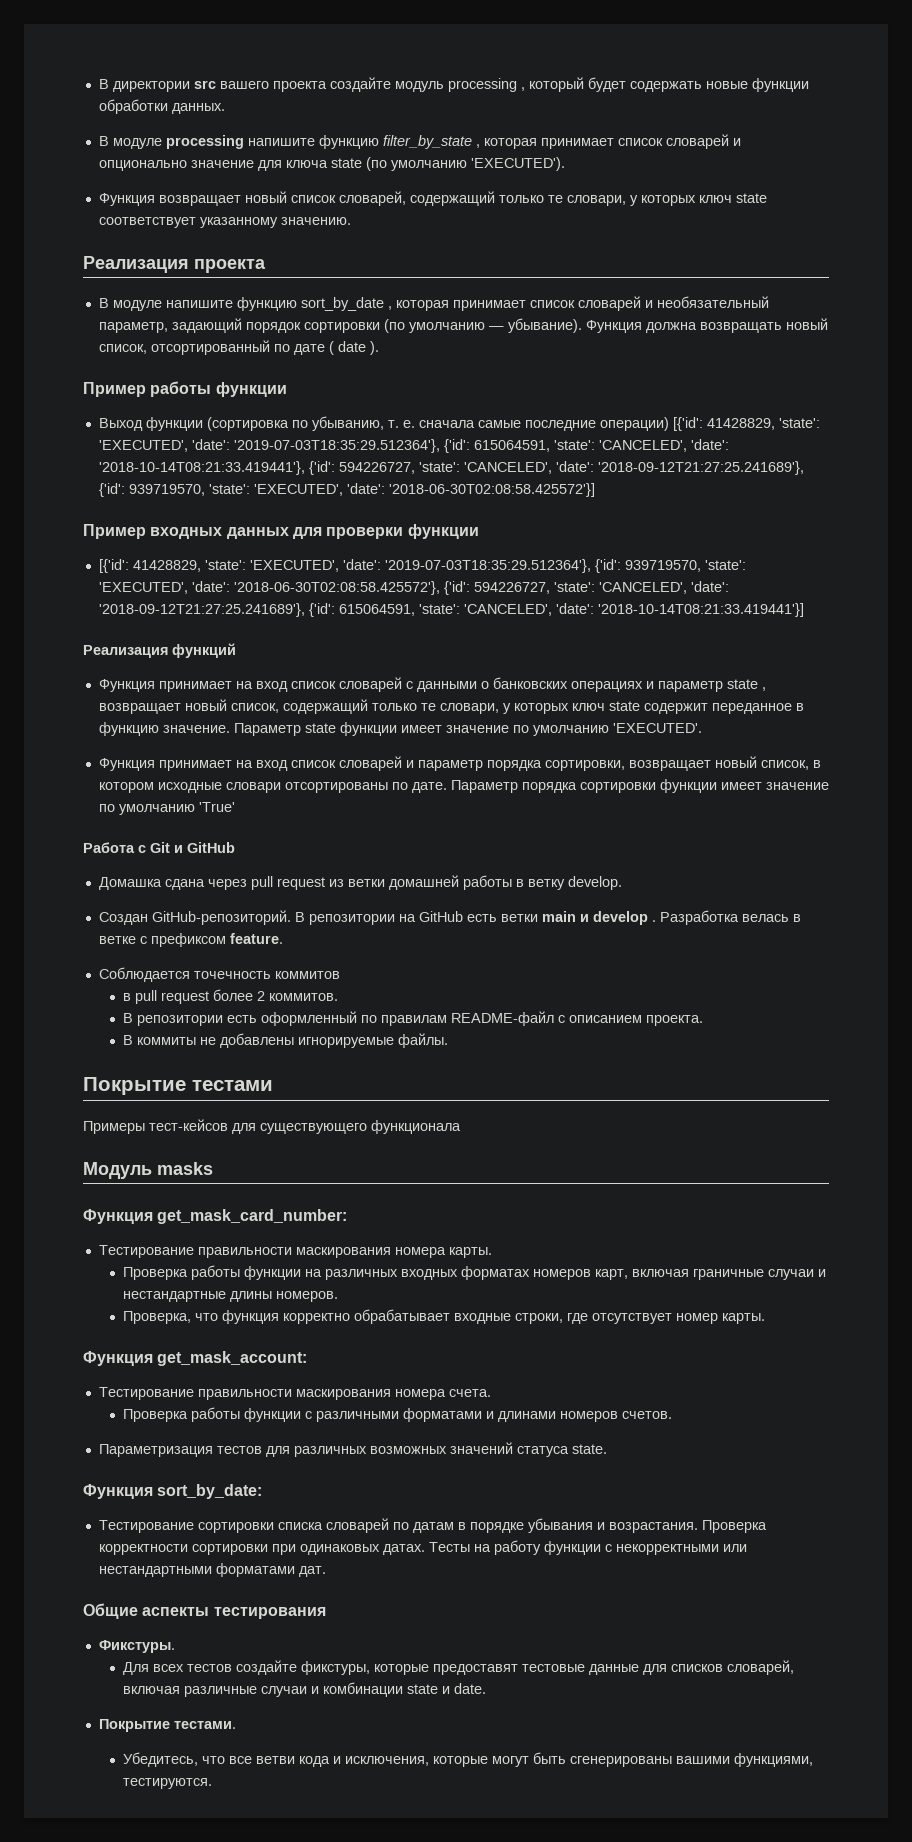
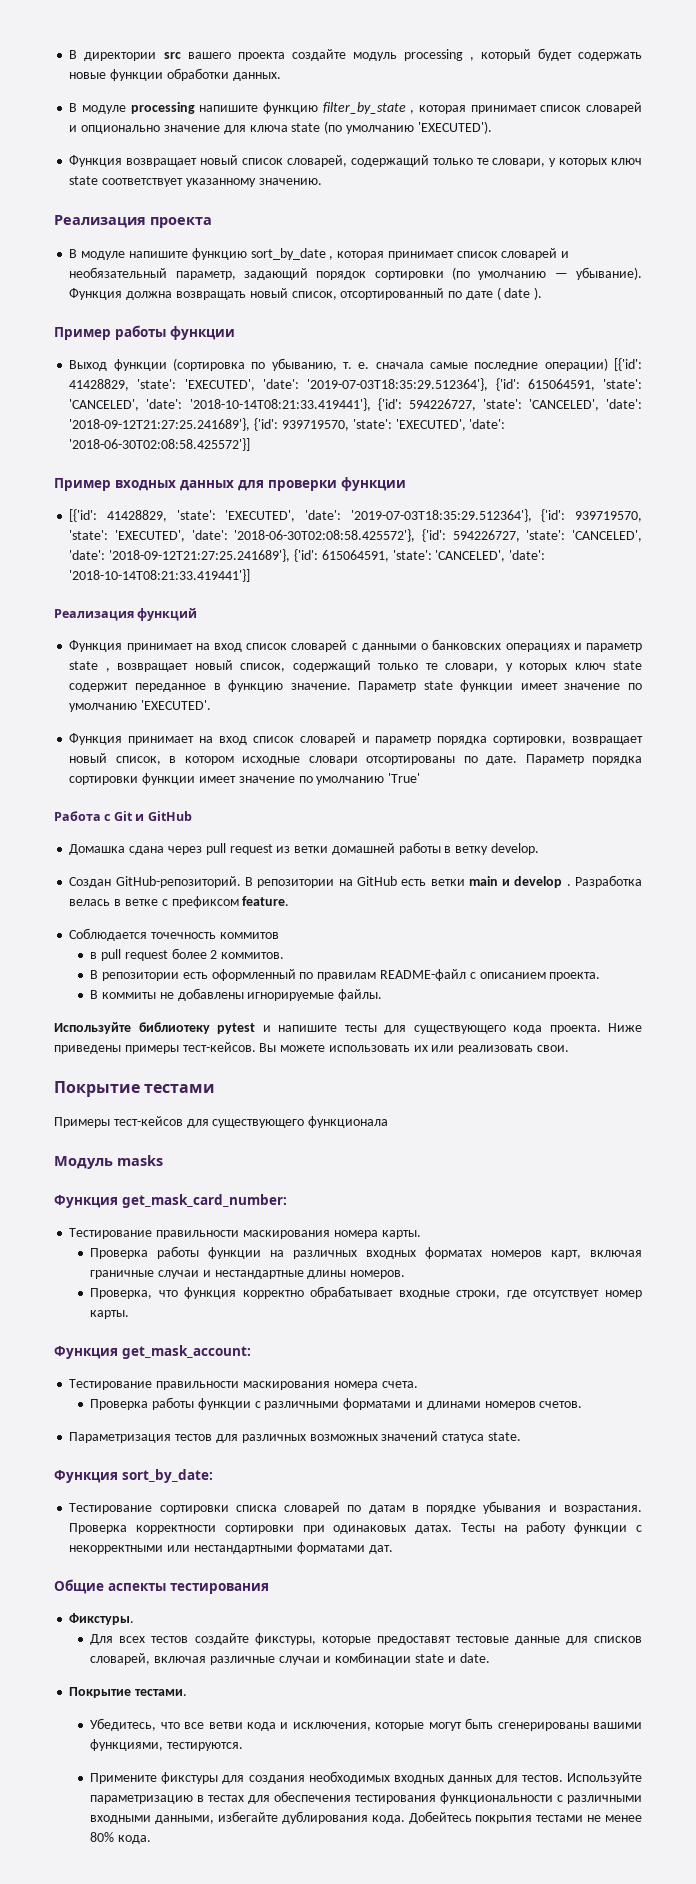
+ Используйте библиотеку pytest и напишите тесты для существующего кода проекта. Ниже приведены примеры тест-кейсов. Вы можете использовать их или реализовать свои.
+ Примените фикстуры для создания необходимых входных данных для тестов. Используйте параметризацию в тестах для обеспечения тестирования функциональности с различными входными данными, избегайте дублирования кода. Добейтесь покрытия тестами не менее 80% кода.

